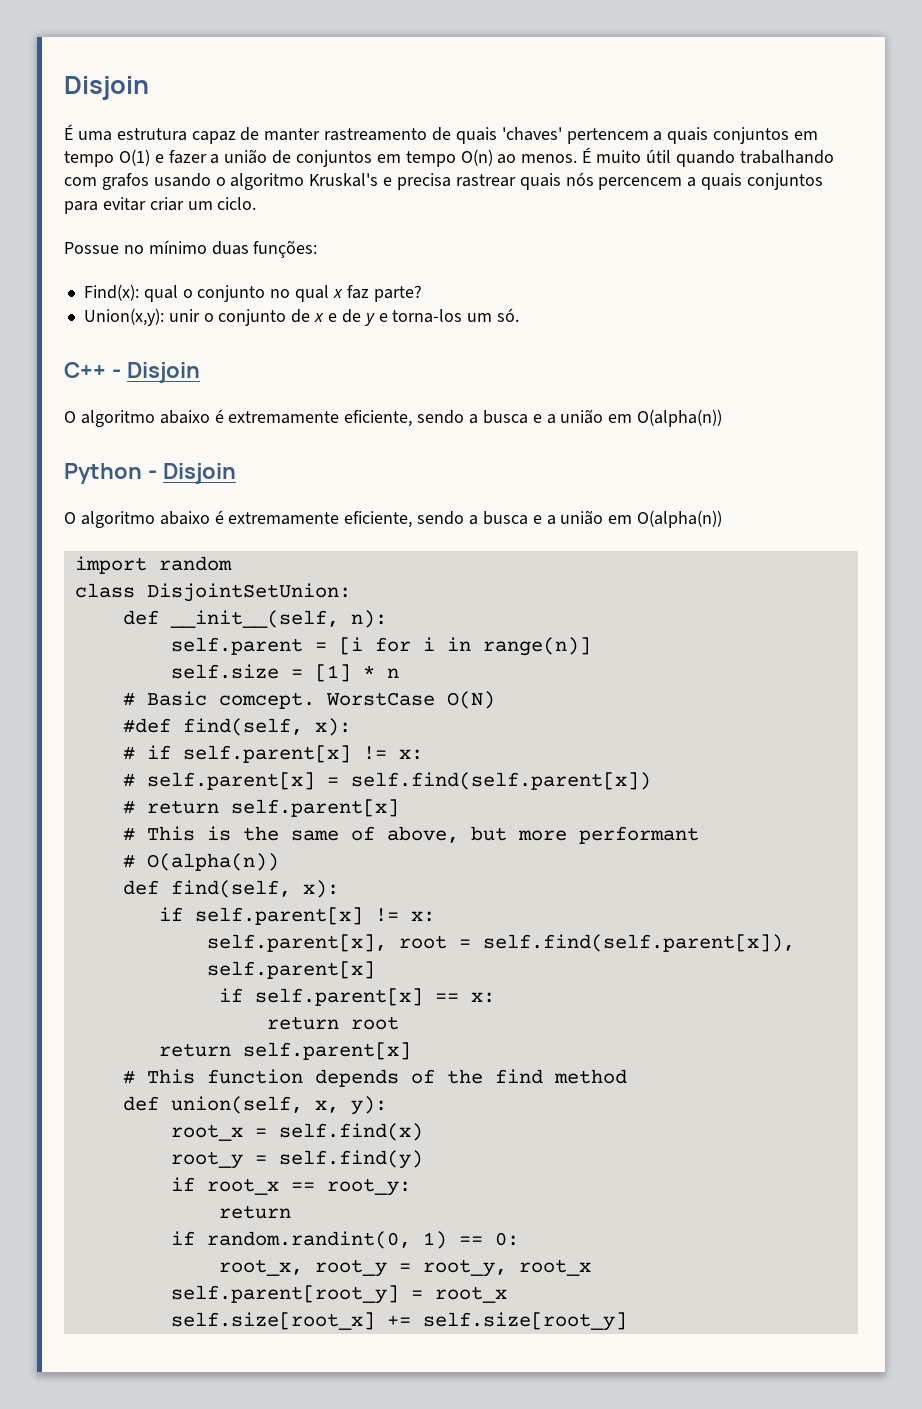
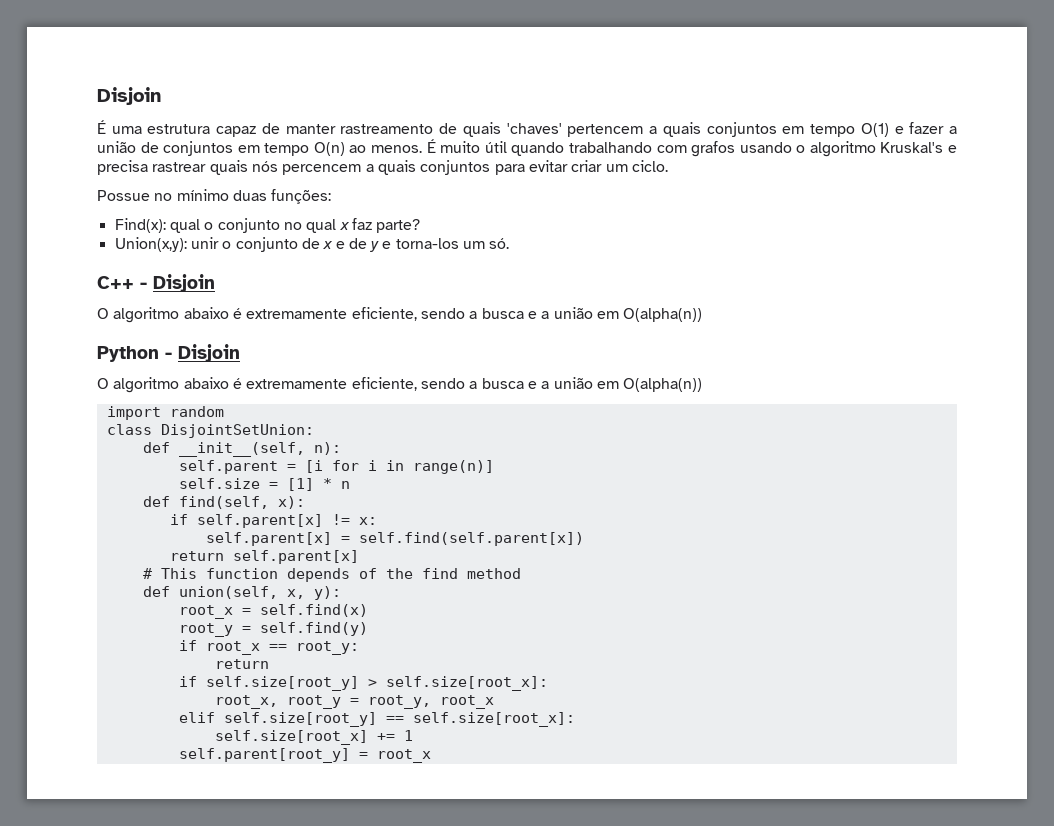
- # Basic comcept. WorstCase O(N)
- #def find(self, x):
- # if self.parent[x] != x:
- # self.parent[x] = self.find(self.parent[x])
- # return self.parent[x]
- # This is the same of above, but more performant
- # O(alpha(n))
- self.parent[x], root = self.find(self.parent[x]), self.parent[x]
- if self.parent[x] == x:
- return root
+ self.parent[x] = self.find(self.parent[x])
- if random.randint(0, 1) == 0:
+ if self.size[root_y] > self.size[root_x]:
+ elif self.size[root_y] == self.size[root_x]:
+ self.size[root_x] += 1
- self.size[root_x] += self.size[root_y]

